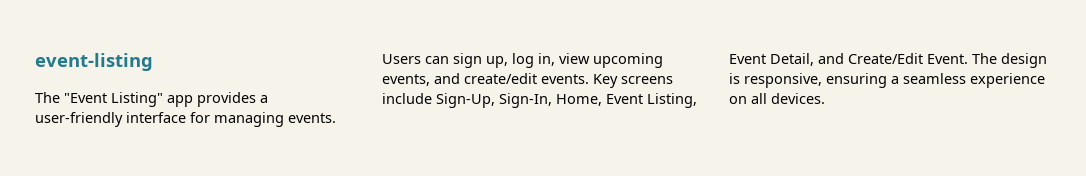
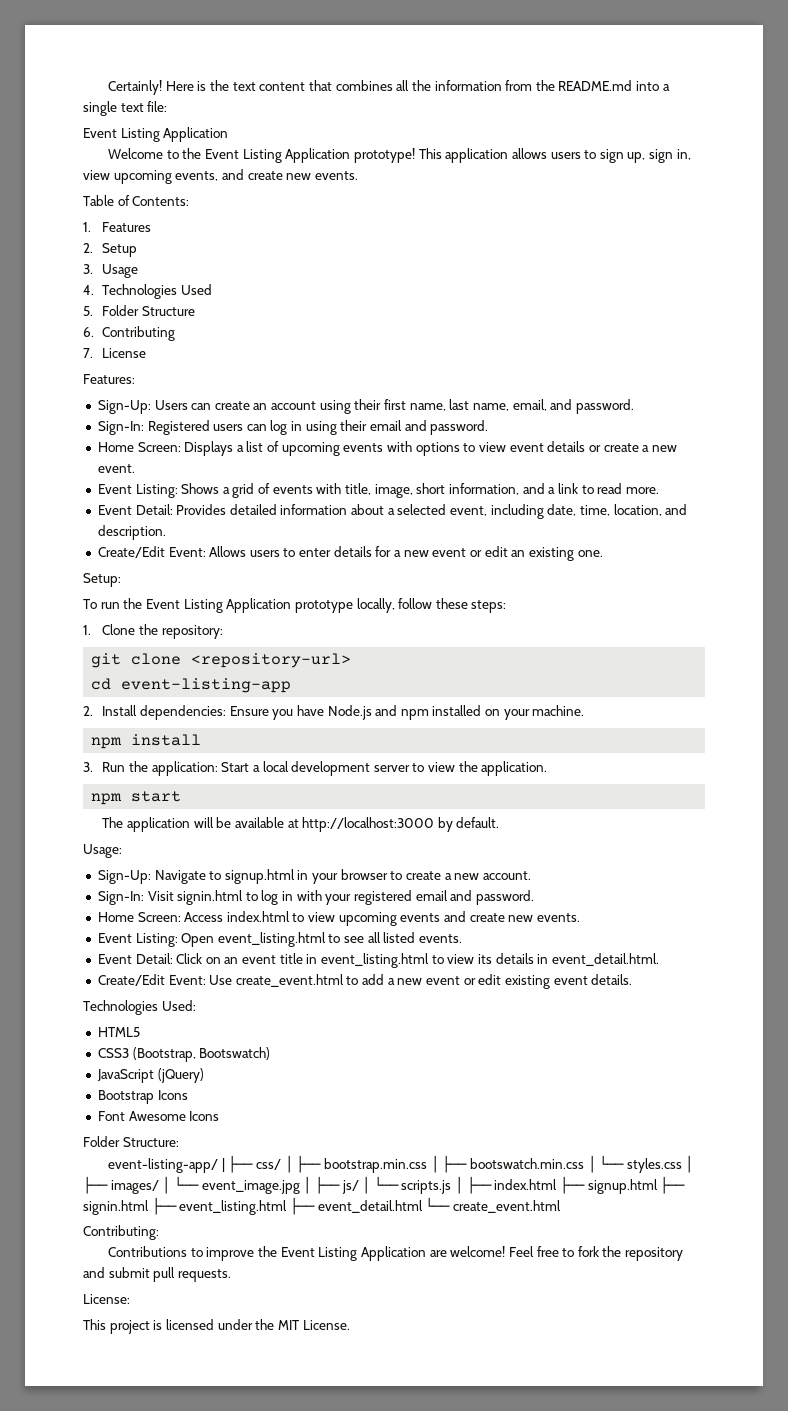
- event-listing
- The "Event Listing" app provides a user-friendly interface for managing events. Users can sign up, log in, view upcoming events, and create/edit events. Key screens include Sign-Up, Sign-In, Home, Event Listing, Event Detail, and Create/Edit Event. The design is responsive, ensuring a seamless experience on all devices.
+ Certainly! Here is the text content that combines all the information from the README.md into a single text file:
+ Event Listing Application
+ Welcome to the Event Listing Application prototype! This application allows users to sign up, sign in, view upcoming events, and create new events.
+ Table of Contents:
+ 1. Features
+ 2. Setup
+ 3. Usage
+ 4. Technologies Used
+ 5. Folder Structure
+ 6. Contributing
+ 7. License
+ Features:
+ Sign-Up: Users can create an account using their first name, last name, email, and password.
+ Sign-In: Registered users can log in using their email and password.
+ Home Screen: Displays a list of upcoming events with options to view event details or create a new event.
+ Event Listing: Shows a grid of events with title, image, short information, and a link to read more.
+ Event Detail: Provides detailed information about a selected event, including date, time, location, and description.
+ Create/Edit Event: Allows users to enter details for a new event or edit an existing one.
+ Setup:
+ To run the Event Listing Application prototype locally, follow these steps:
+ 1. Clone the repository:
+ git clone <repository-url>
+ cd event-listing-app
+ 2. Install dependencies: Ensure you have Node.js and npm installed on your machine.
+ npm install
+ 3. Run the application: Start a local development server to view the application.
+ npm start
+ The application will be available at http://localhost:3000 by default.
+ Usage:
+ Sign-Up: Navigate to signup.html in your browser to create a new account.
+ Sign-In: Visit signin.html to log in with your registered email and password.
+ Home Screen: Access index.html to view upcoming events and create new events.
+ Event Listing: Open event_listing.html to see all listed events.
+ Event Detail: Click on an event title in event_listing.html to view its details in event_detail.html.
+ Create/Edit Event: Use create_event.html to add a new event or edit existing event details.
+ Technologies Used:
+ HTML5
+ CSS3 (Bootstrap, Bootswatch)
+ JavaScript (jQuery)
+ Bootstrap Icons
+ Font Awesome Icons
+ Folder Structure:
+ event-listing-app/ | ├── css/ │ ├── bootstrap.min.css │ ├── bootswatch.min.css │ └── styles.css │ ├── images/ │ └── event_image.jpg │ ├── js/ │ └── scripts.js │ ├── index.html ├── signup.html ├── signin.html ├── event_listing.html ├── event_detail.html └── create_event.html
+ Contributing:
+ Contributions to improve the Event Listing Application are welcome! Feel free to fork the repository and submit pull requests.
+ License:
+ This project is licensed under the MIT License.

